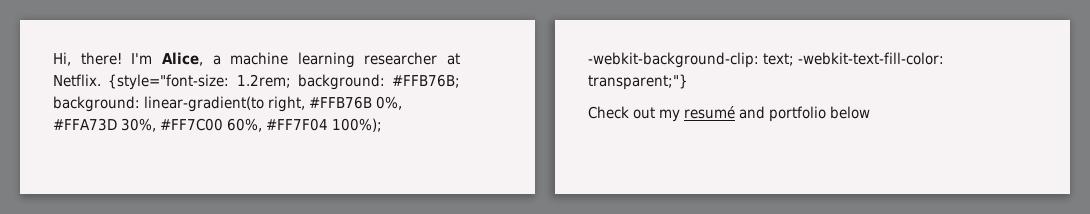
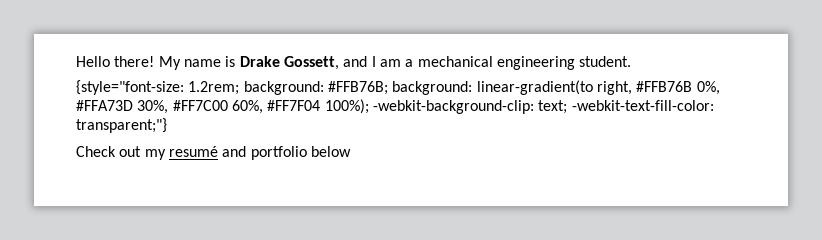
- Hi, there! I'm Alice, a machine learning researcher at Netflix. {style="font-size: 1.2rem; background: #FFB76B; background: linear-gradient(to right, #FFB76B 0%, #FFA73D 30%, #FF7C00 60%, #FF7F04 100%); -webkit-background-clip: text; -webkit-text-fill-color: transparent;"}
+ Hello there! My name is Drake Gossett, and I am a mechanical engineering student.
+ {style="font-size: 1.2rem; background: #FFB76B; background: linear-gradient(to right, #FFB76B 0%, #FFA73D 30%, #FF7C00 60%, #FF7F04 100%); -webkit-background-clip: text; -webkit-text-fill-color: transparent;"}

